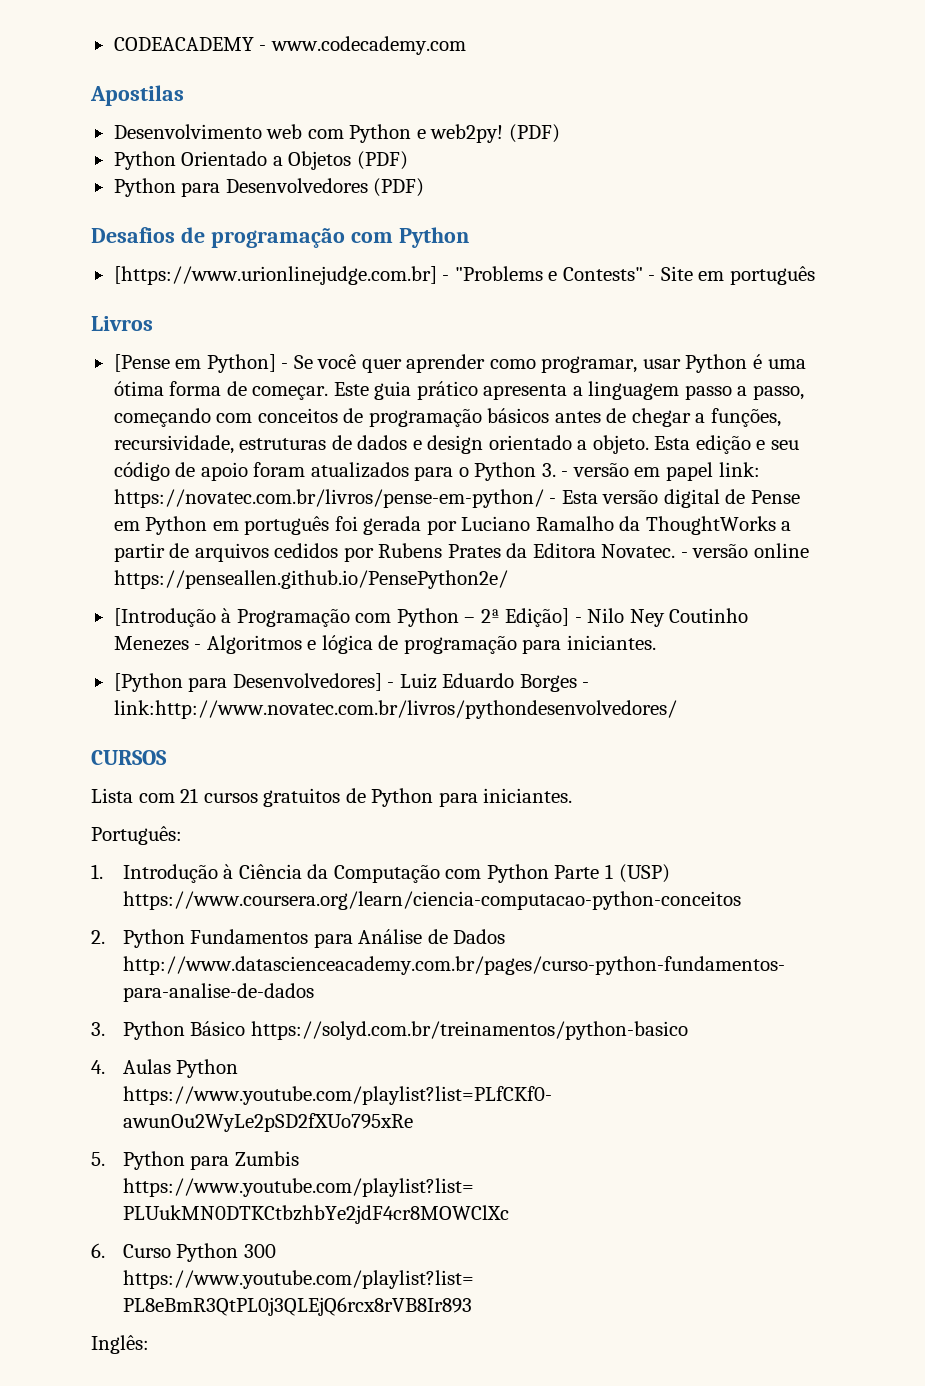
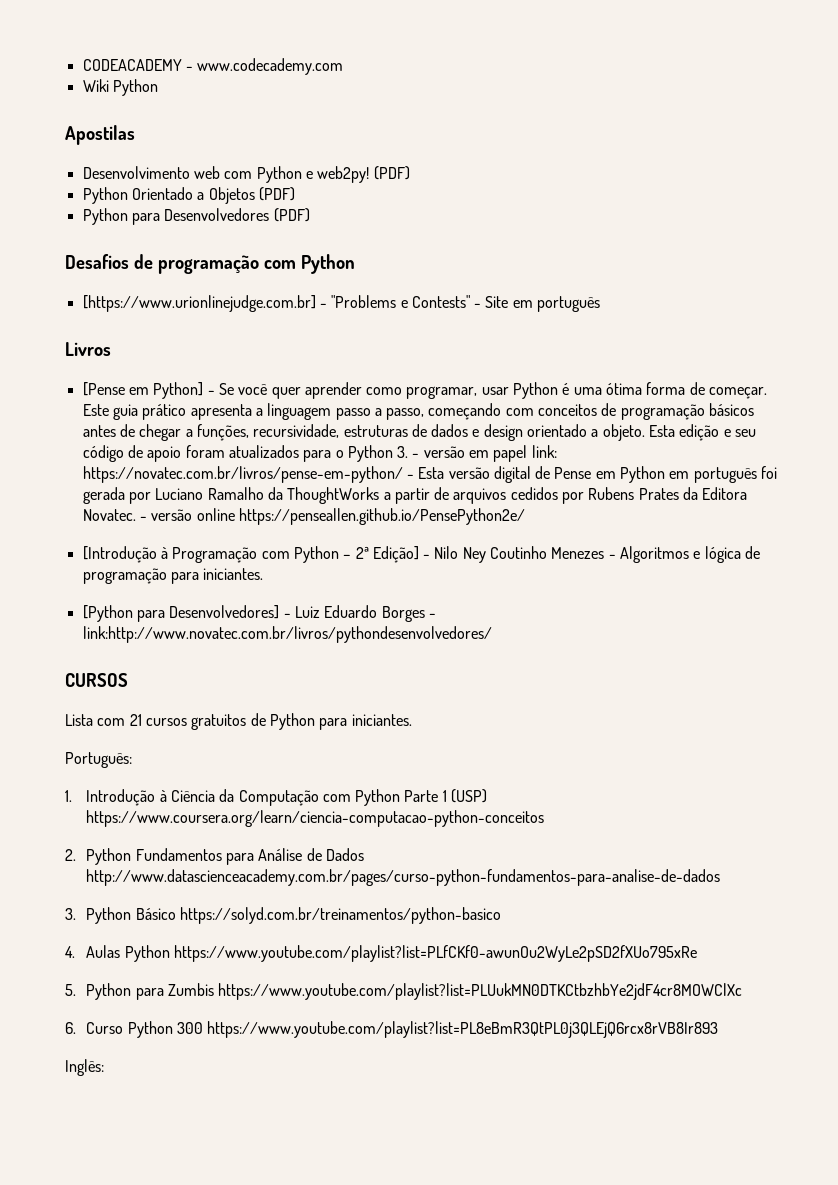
+ Wiki Python

